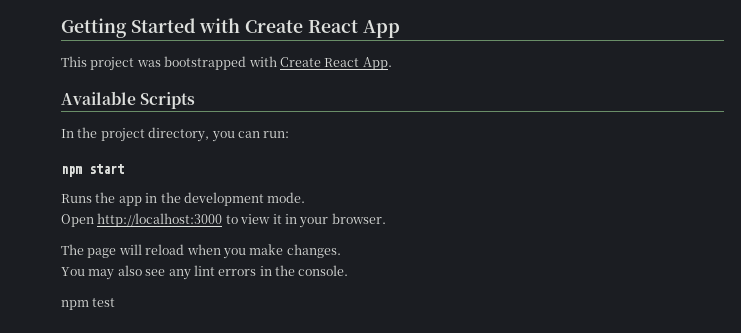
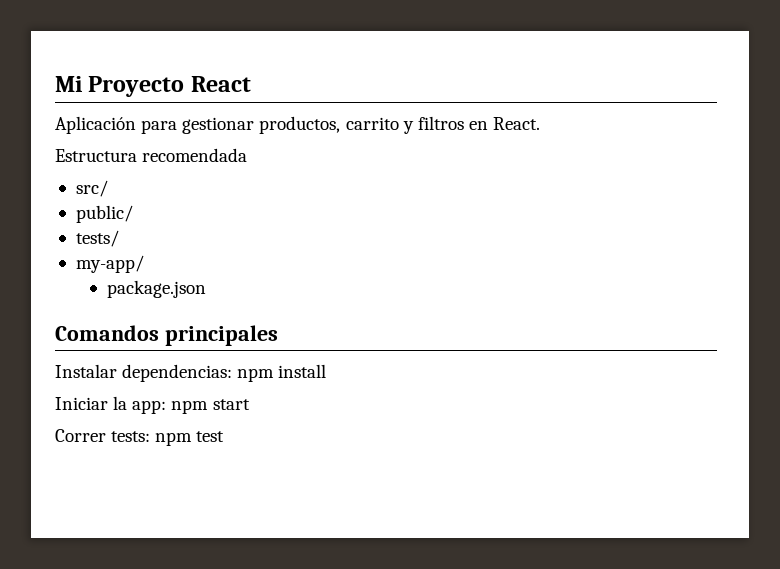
- Getting Started with Create React App
- This project was bootstrapped with Create React App.
- Available Scripts
- In the project directory, you can run:
- npm start
- Runs the app in the development mode.
- Open http://localhost:3000 to view it in your browser.
- The page will reload when you make changes.
- You may also see any lint errors in the console.
- npm test
+ Mi Proyecto React
+ Aplicación para gestionar productos, carrito y filtros en React.
+ Estructura recomendada
+ src/
+ public/
+ tests/
+ my-app/
+ package.json
+ Comandos principales
+ Instalar dependencias: npm install
+ Iniciar la app: npm start
+ Correr tests: npm test

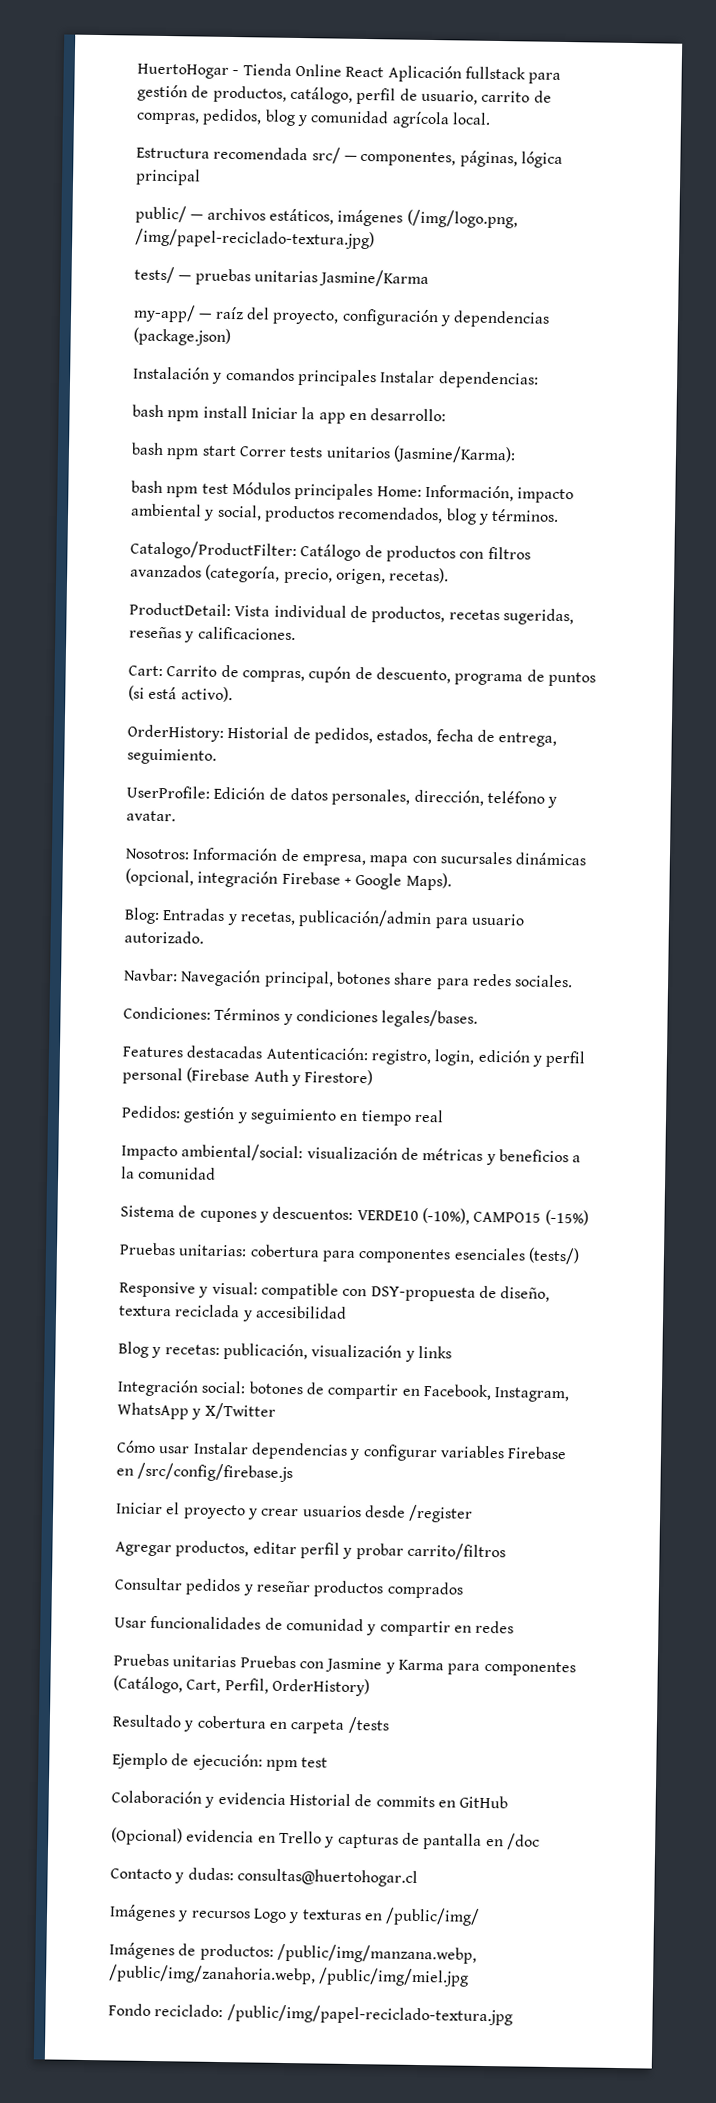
- Mi Proyecto React
- Aplicación para gestionar productos, carrito y filtros en React.
+ HuertoHogar - Tienda Online React Aplicación fullstack para gestión de productos, catálogo, perfil de usuario, carrito de compras, pedidos, blog y comunidad agrícola local.
- Estructura recomendada
- src/
- public/
- tests/
- my-app/
- package.json
- Comandos principales
- Instalar dependencias: npm install
- Iniciar la app: npm start
- Correr tests: npm test
+ Estructura recomendada src/ — componentes, páginas, lógica principal
+ public/ — archivos estáticos, imágenes (/img/logo.png, /img/papel-reciclado-textura.jpg)
+ tests/ — pruebas unitarias Jasmine/Karma
+ my-app/ — raíz del proyecto, configuración y dependencias (package.json)
+ Instalación y comandos principales Instalar dependencias:
+ bash npm install Iniciar la app en desarrollo:
+ bash npm start Correr tests unitarios (Jasmine/Karma):
+ bash npm test Módulos principales Home: Información, impacto ambiental y social, productos recomendados, blog y términos.
+ Catalogo/ProductFilter: Catálogo de productos con filtros avanzados (categoría, precio, origen, recetas).
+ ProductDetail: Vista individual de productos, recetas sugeridas, reseñas y calificaciones.
+ Cart: Carrito de compras, cupón de descuento, programa de puntos (si está activo).
+ OrderHistory: Historial de pedidos, estados, fecha de entrega, seguimiento.
+ UserProfile: Edición de datos personales, dirección, teléfono y avatar.
+ Nosotros: Información de empresa, mapa con sucursales dinámicas (opcional, integración Firebase + Google Maps).
+ Blog: Entradas y recetas, publicación/admin para usuario autorizado.
+ Navbar: Navegación principal, botones share para redes sociales.
+ Condiciones: Términos y condiciones legales/bases.
+ Features destacadas Autenticación: registro, login, edición y perfil personal (Firebase Auth y Firestore)
+ Pedidos: gestión y seguimiento en tiempo real
+ Impacto ambiental/social: visualización de métricas y beneficios a la comunidad
+ Sistema de cupones y descuentos: VERDE10 (-10%), CAMPO15 (-15%)
+ Pruebas unitarias: cobertura para componentes esenciales (tests/)
+ Responsive y visual: compatible con DSY-propuesta de diseño, textura reciclada y accesibilidad
+ Blog y recetas: publicación, visualización y links
+ Integración social: botones de compartir en Facebook, Instagram, WhatsApp y X/Twitter
+ Cómo usar Instalar dependencias y configurar variables Firebase en /src/config/firebase.js
+ Iniciar el proyecto y crear usuarios desde /register
+ Agregar productos, editar perfil y probar carrito/filtros
+ Consultar pedidos y reseñar productos comprados
+ Usar funcionalidades de comunidad y compartir en redes
+ Pruebas unitarias Pruebas con Jasmine y Karma para componentes (Catálogo, Cart, Perfil, OrderHistory)
+ Resultado y cobertura en carpeta /tests
+ Ejemplo de ejecución: npm test
+ Colaboración y evidencia Historial de commits en GitHub
+ (Opcional) evidencia en Trello y capturas de pantalla en /doc
+ Contacto y dudas: consultas@huertohogar.cl
+ Imágenes y recursos Logo y texturas en /public/img/
+ Imágenes de productos: /public/img/manzana.webp, /public/img/zanahoria.webp, /public/img/miel.jpg
+ Fondo reciclado: /public/img/papel-reciclado-textura.jpg

